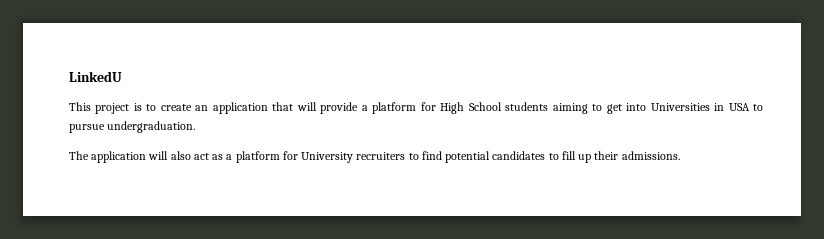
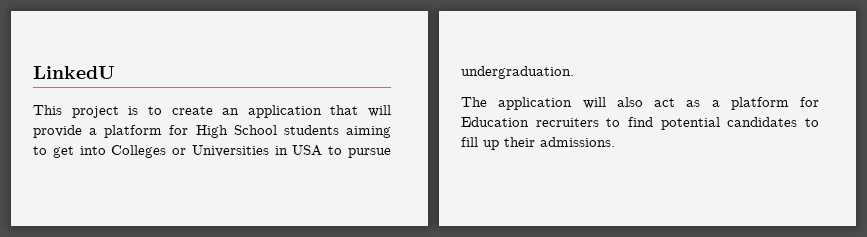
- This project is to create an application that will provide a platform for High School students aiming to get into Universities in USA to pursue undergraduation.
+ This project is to create an application that will provide a platform for High School students aiming to get into Colleges or Universities in USA to pursue undergraduation.
- The application will also act as a platform for University recruiters to find potential candidates to fill up their admissions.
+ The application will also act as a platform for Education recruiters to find potential candidates to fill up their admissions.

